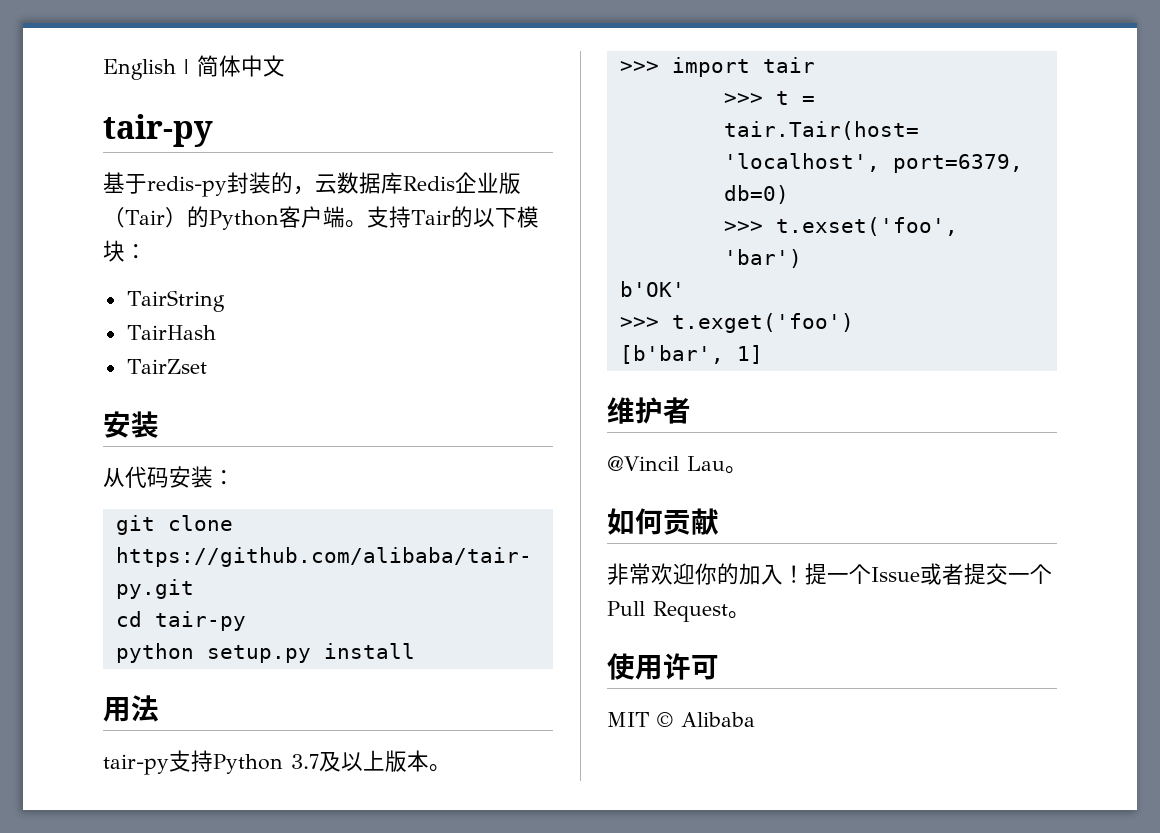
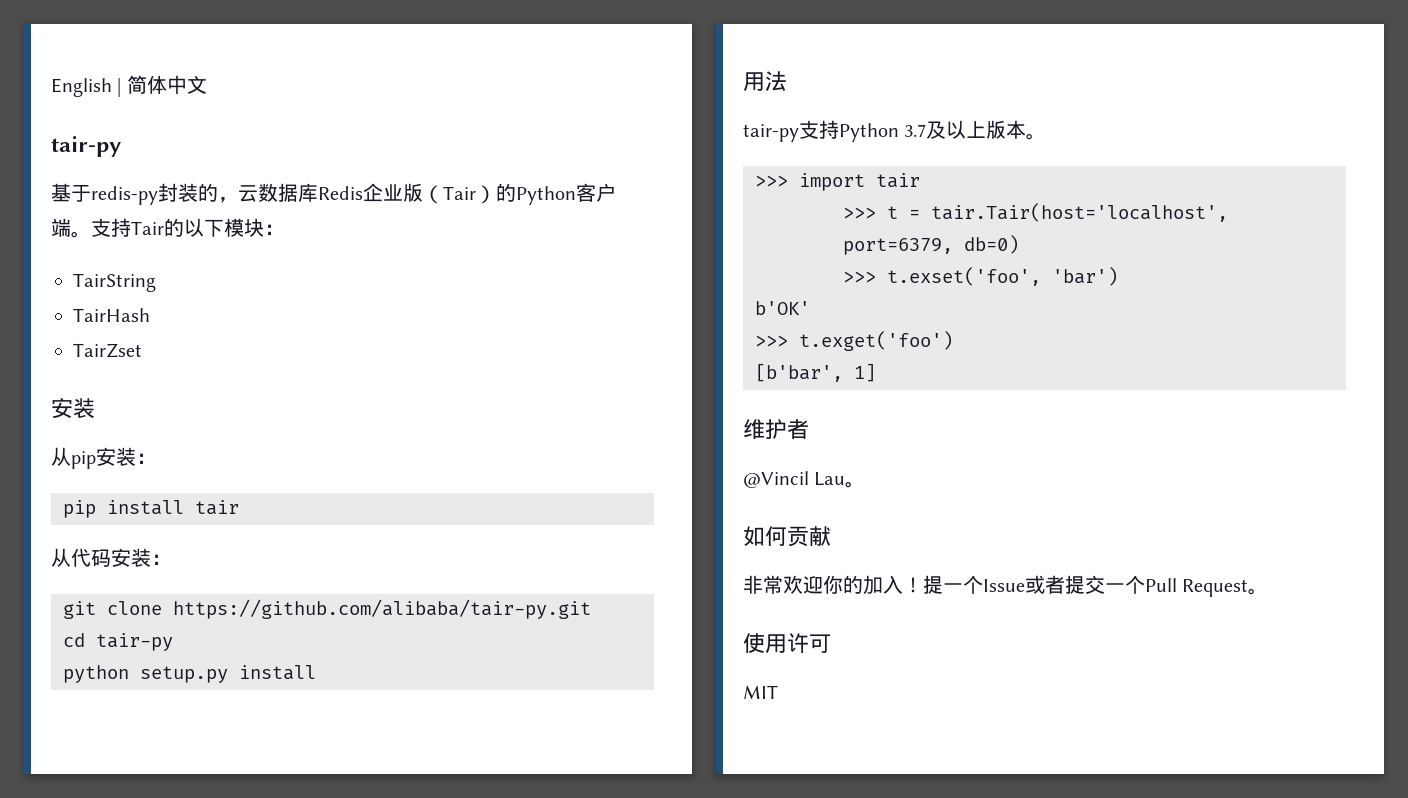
+ 从pip安装：
+ pip install tair
- MIT © Alibaba
+ MIT

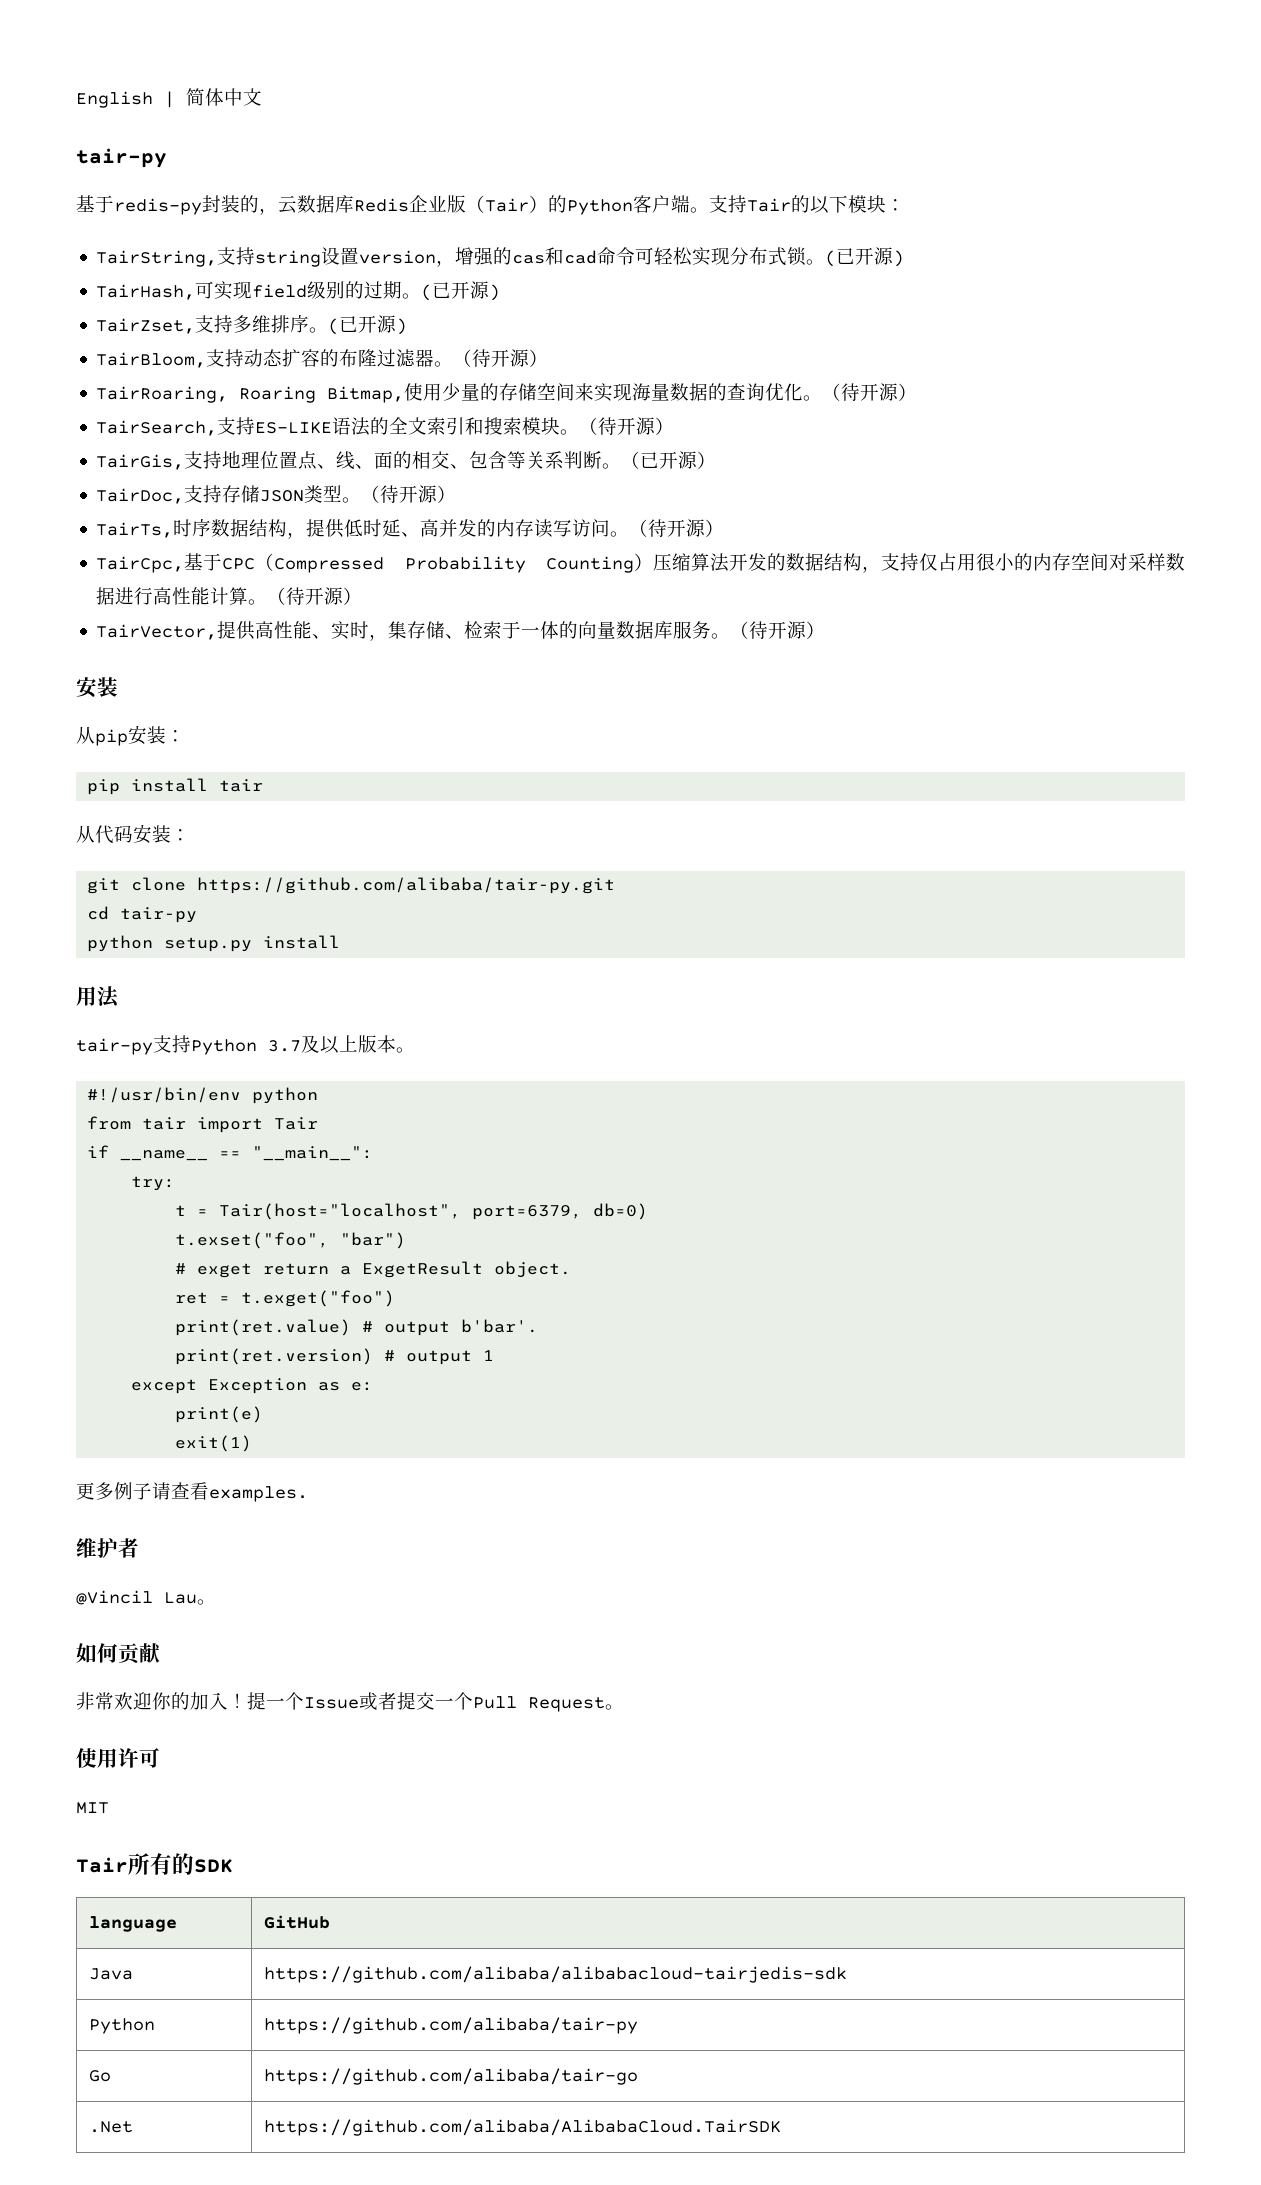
- TairString
- TairHash
- TairZset
+ TairString,支持string设置version，增强的cas和cad命令可轻松实现分布式锁。(已开源)
+ TairHash,可实现field级别的过期。(已开源)
+ TairZset,支持多维排序。(已开源)
+ TairBloom,支持动态扩容的布隆过滤器。（待开源）
+ TairRoaring, Roaring Bitmap,使用少量的存储空间来实现海量数据的查询优化。（待开源）
+ TairSearch,支持ES-LIKE语法的全文索引和搜索模块。（待开源）
+ TairGis,支持地理位置点、线、面的相交、包含等关系判断。（已开源）
+ TairDoc,支持存储JSON类型。（待开源）
+ TairTs,时序数据结构，提供低时延、高并发的内存读写访问。（待开源）
+ TairCpc,基于CPC（Compressed Probability Counting）压缩算法开发的数据结构，支持仅占用很小的内存空间对采样数据进行高性能计算。（待开源）
+ TairVector,提供高性能、实时，集存储、检索于一体的向量数据库服务。（待开源）
- >>> import tair
- >>> t = tair.Tair(host='localhost', port=6379, db=0)
+ #!/usr/bin/env python
+ from tair import Tair
+ if __name__ == "__main__":
+ try:
+ t = Tair(host="localhost", port=6379, db=0)
- >>> t.exset('foo', 'bar')
- b'OK'
- >>> t.exget('foo')
- [b'bar', 1]
+ t.exset("foo", "bar")
+ # exget return a ExgetResult object.
+ ret = t.exget("foo")
+ print(ret.value) # output b'bar'.
+ print(ret.version) # output 1
+ except Exception as e:
+ print(e)
+ exit(1)
+ 更多例子请查看examples.
+ Tair所有的SDK
+ language | GitHub
+ Java | https://github.com/alibaba/alibabacloud-tairjedis-sdk
+ Python | https://github.com/alibaba/tair-py
+ Go | https://github.com/alibaba/tair-go
+ .Net | https://github.com/alibaba/AlibabaCloud.TairSDK

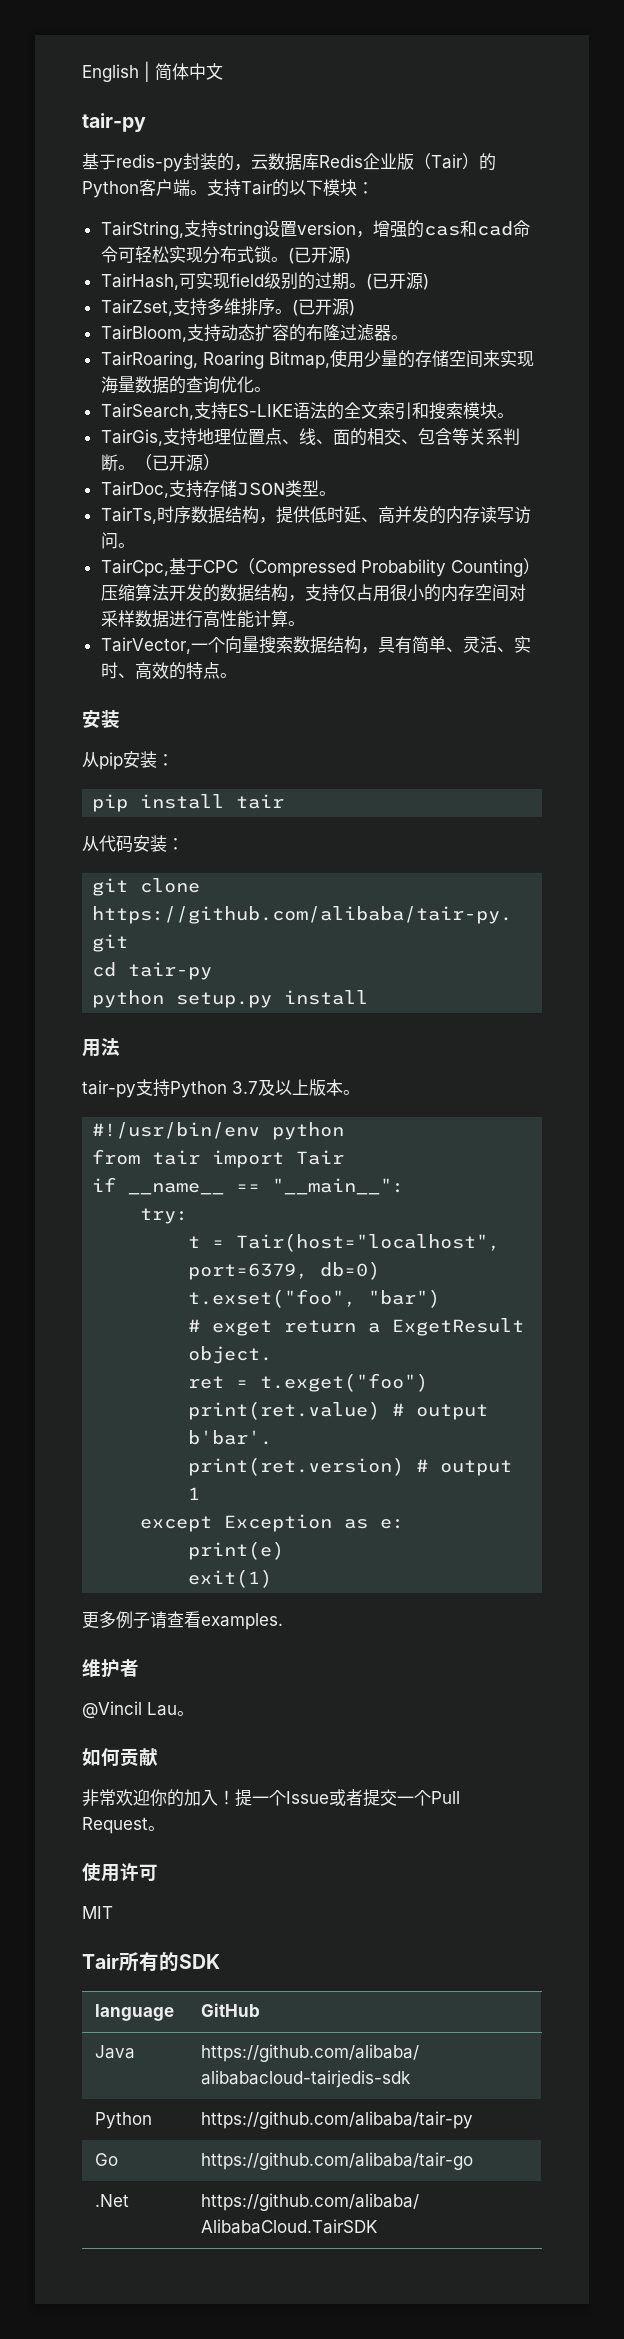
- TairBloom,支持动态扩容的布隆过滤器。（待开源）
+ TairBloom,支持动态扩容的布隆过滤器。
- TairRoaring, Roaring Bitmap,使用少量的存储空间来实现海量数据的查询优化。（待开源）
+ TairRoaring, Roaring Bitmap,使用少量的存储空间来实现海量数据的查询优化。
- TairSearch,支持ES-LIKE语法的全文索引和搜索模块。（待开源）
+ TairSearch,支持ES-LIKE语法的全文索引和搜索模块。
- TairDoc,支持存储JSON类型。（待开源）
+ TairDoc,支持存储JSON类型。
- TairTs,时序数据结构，提供低时延、高并发的内存读写访问。（待开源）
+ TairTs,时序数据结构，提供低时延、高并发的内存读写访问。
- TairCpc,基于CPC（Compressed Probability Counting）压缩算法开发的数据结构，支持仅占用很小的内存空间对采样数据进行高性能计算。（待开源）
+ TairCpc,基于CPC（Compressed Probability Counting）压缩算法开发的数据结构，支持仅占用很小的内存空间对采样数据进行高性能计算。
- TairVector,提供高性能、实时，集存储、检索于一体的向量数据库服务。（待开源）
+ TairVector,一个向量搜索数据结构，具有简单、灵活、实时、高效的特点。

